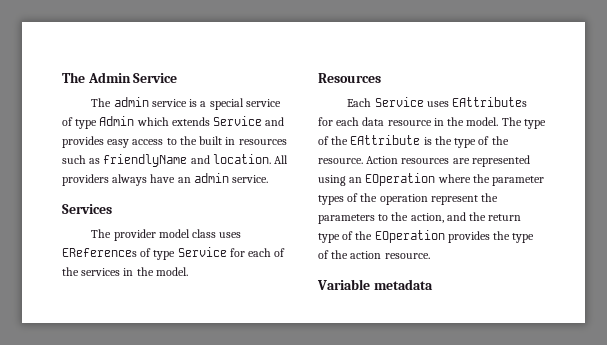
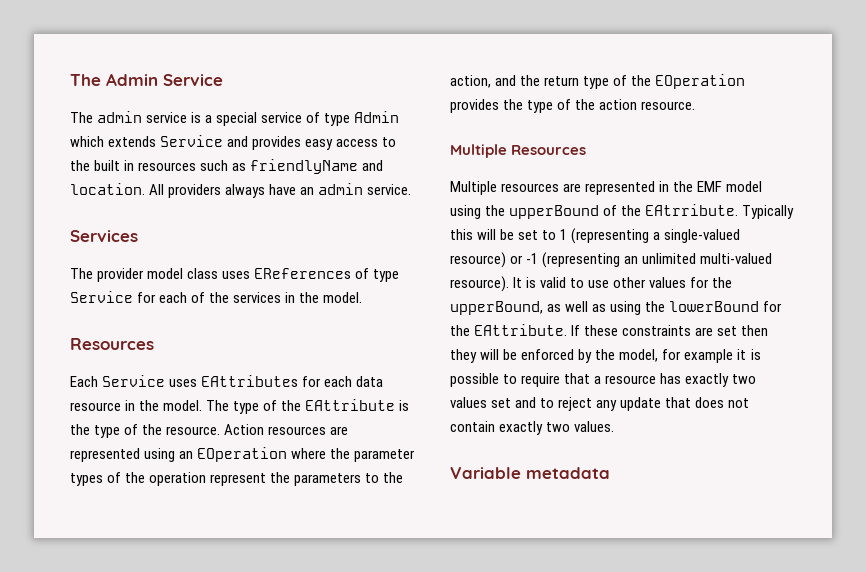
+ Multiple Resources
+ Multiple resources are represented in the EMF model using the upperBound of the EAtrribute. Typically this will be set to 1 (representing a single-valued resource) or -1 (representing an unlimited multi-valued resource). It is valid to use other values for the upperBound, as well as using the lowerBound for the EAttribute. If these constraints are set then they will be enforced by the model, for example it is possible to require that a resource has exactly two values set and to reject any update that does not contain exactly two values.

